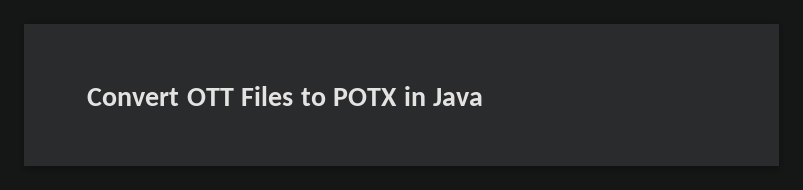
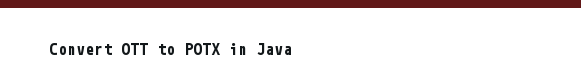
- Convert OTT Files to POTX in Java
+ Convert OTT to POTX in Java

